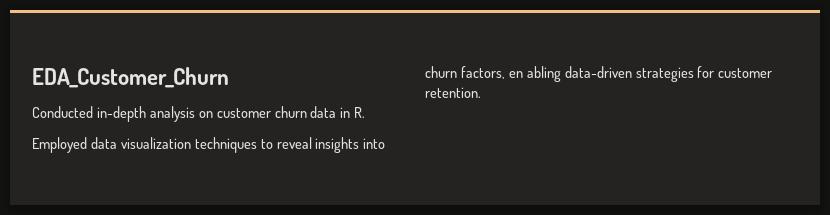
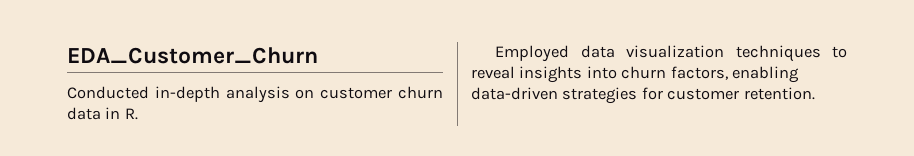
- Employed data visualization techniques to reveal insights into churn factors, en abling data-driven strategies for customer retention.
+ Employed data visualization techniques to reveal insights into churn factors, enabling data-driven strategies for customer retention.

